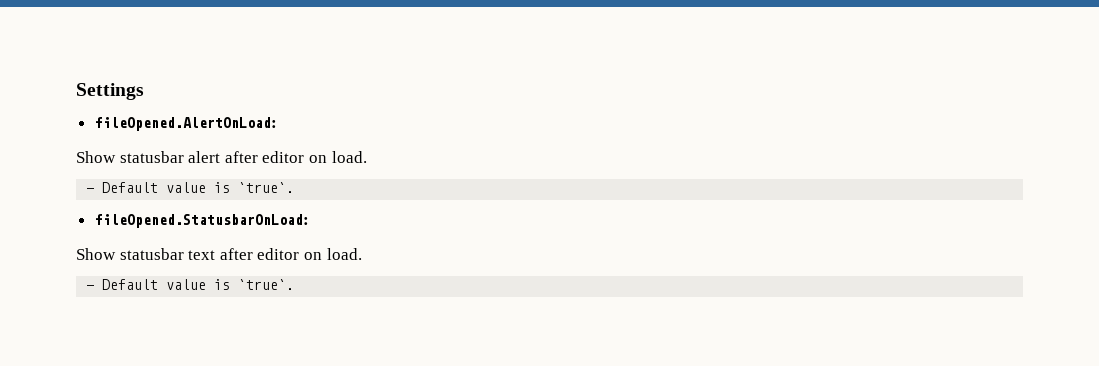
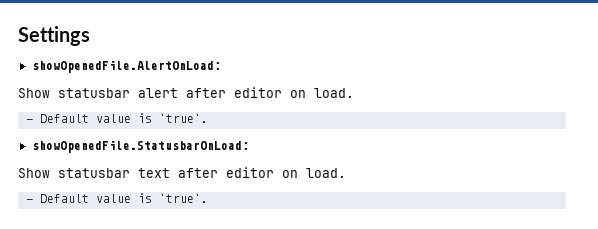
- fileOpened.AlertOnLoad:
+ showOpenedFile.AlertOnLoad:
- fileOpened.StatusbarOnLoad:
+ showOpenedFile.StatusbarOnLoad:

